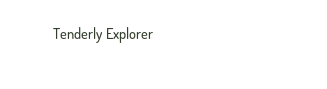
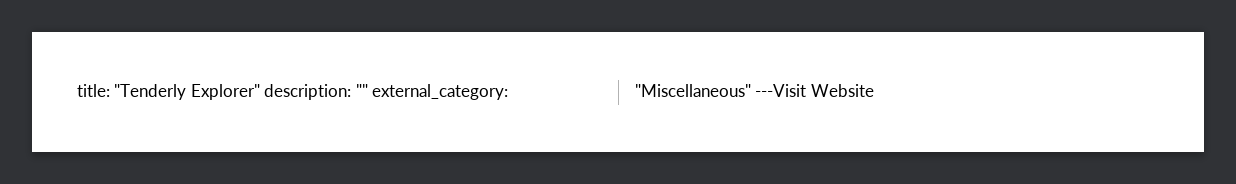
- Tenderly Explorer
+ title: "Tenderly Explorer" description: "" external_category: "Miscellaneous" ---Visit Website

